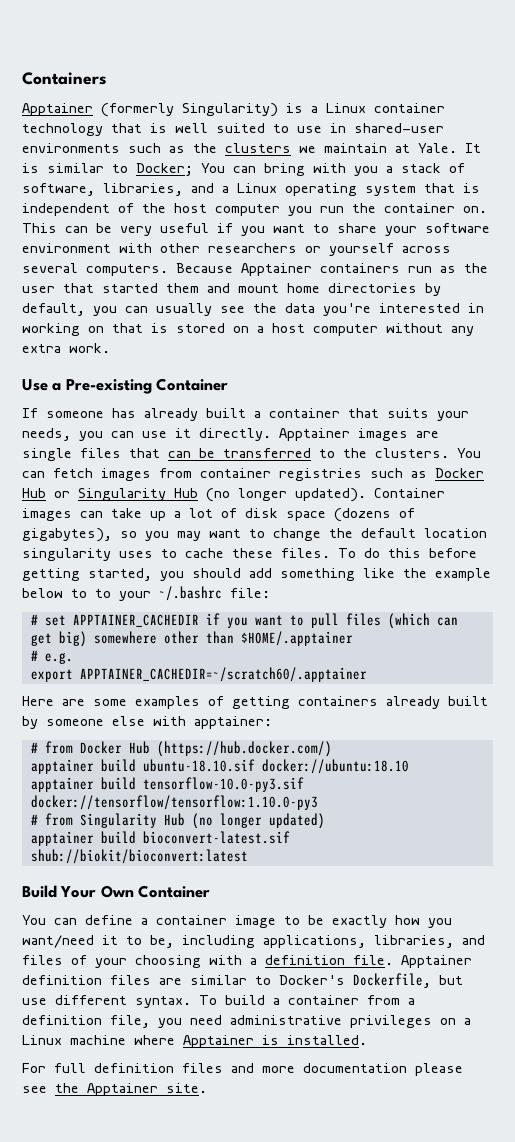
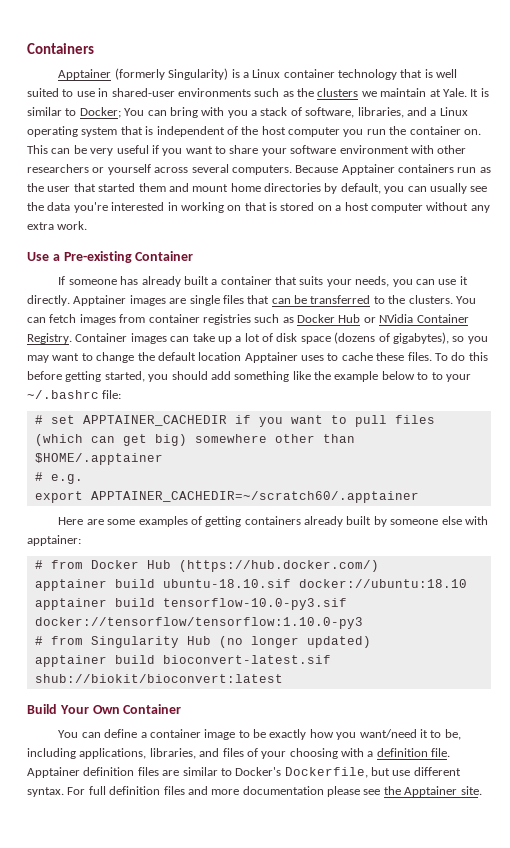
- You can fetch images from container registries such as Docker Hub or Singularity Hub (no longer updated).
+ You can fetch images from container registries such as Docker Hub or NVidia Container Registry.
- Container images can take up a lot of disk space (dozens of gigabytes), so you may want to change the default location singularity uses to cache these files.
+ Container images can take up a lot of disk space (dozens of gigabytes), so you may want to change the default location Apptainer uses to cache these files.
- Apptainer definition files are similar to Docker's Dockerfile, but use different syntax. To build a container from a definition file, you need administrative privileges on a Linux machine where Apptainer is installed.
- For full definition files and more documentation please see the Apptainer site.
+ Apptainer definition files are similar to Docker's Dockerfile, but use different syntax. For full definition files and more documentation please see the Apptainer site.

